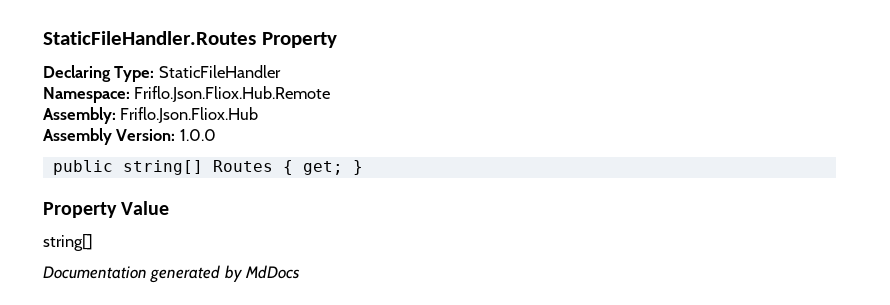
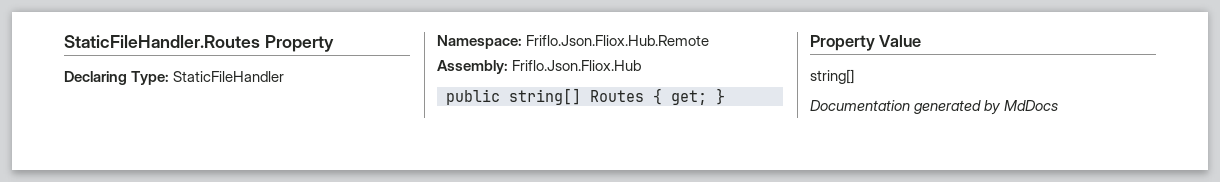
- Assembly Version: 1.0.0

